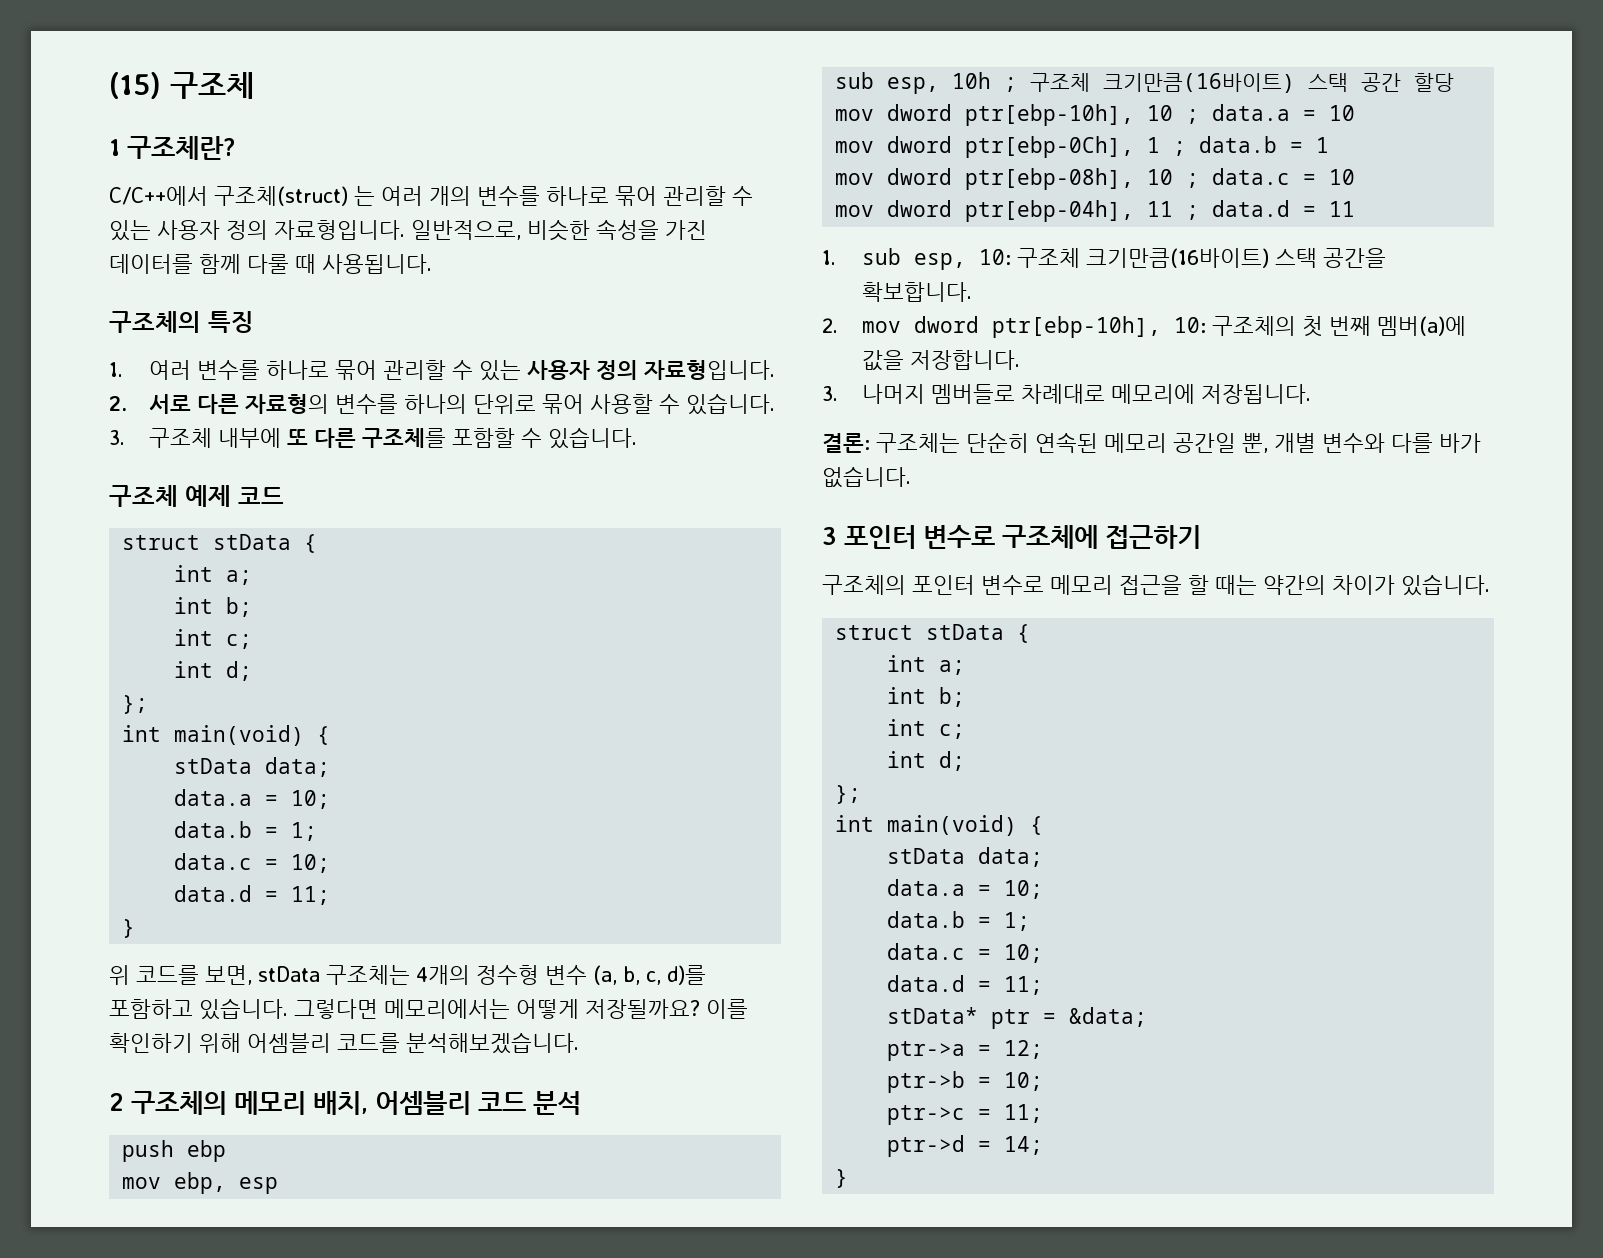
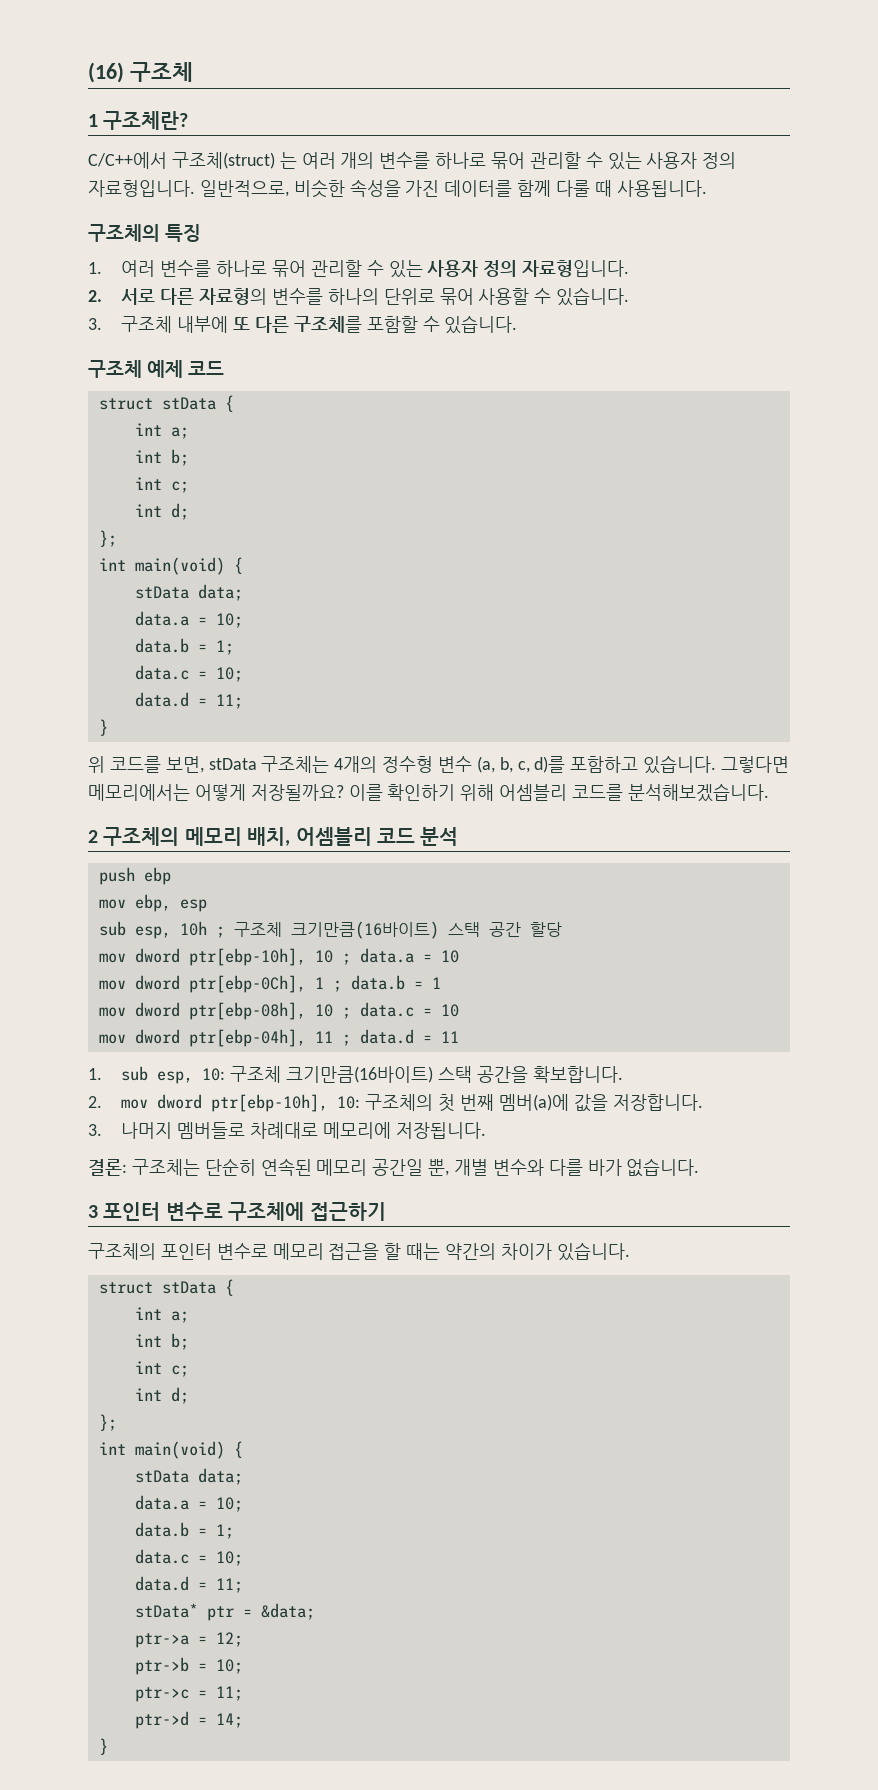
- (15) 구조체
+ (16) 구조체

